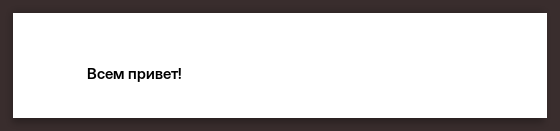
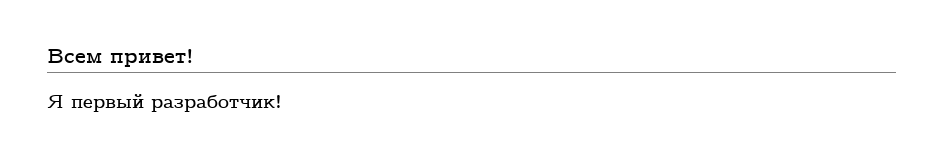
+ Я первый разработчик!

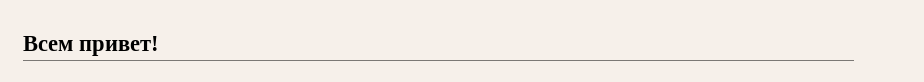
- Я первый разработчик!

